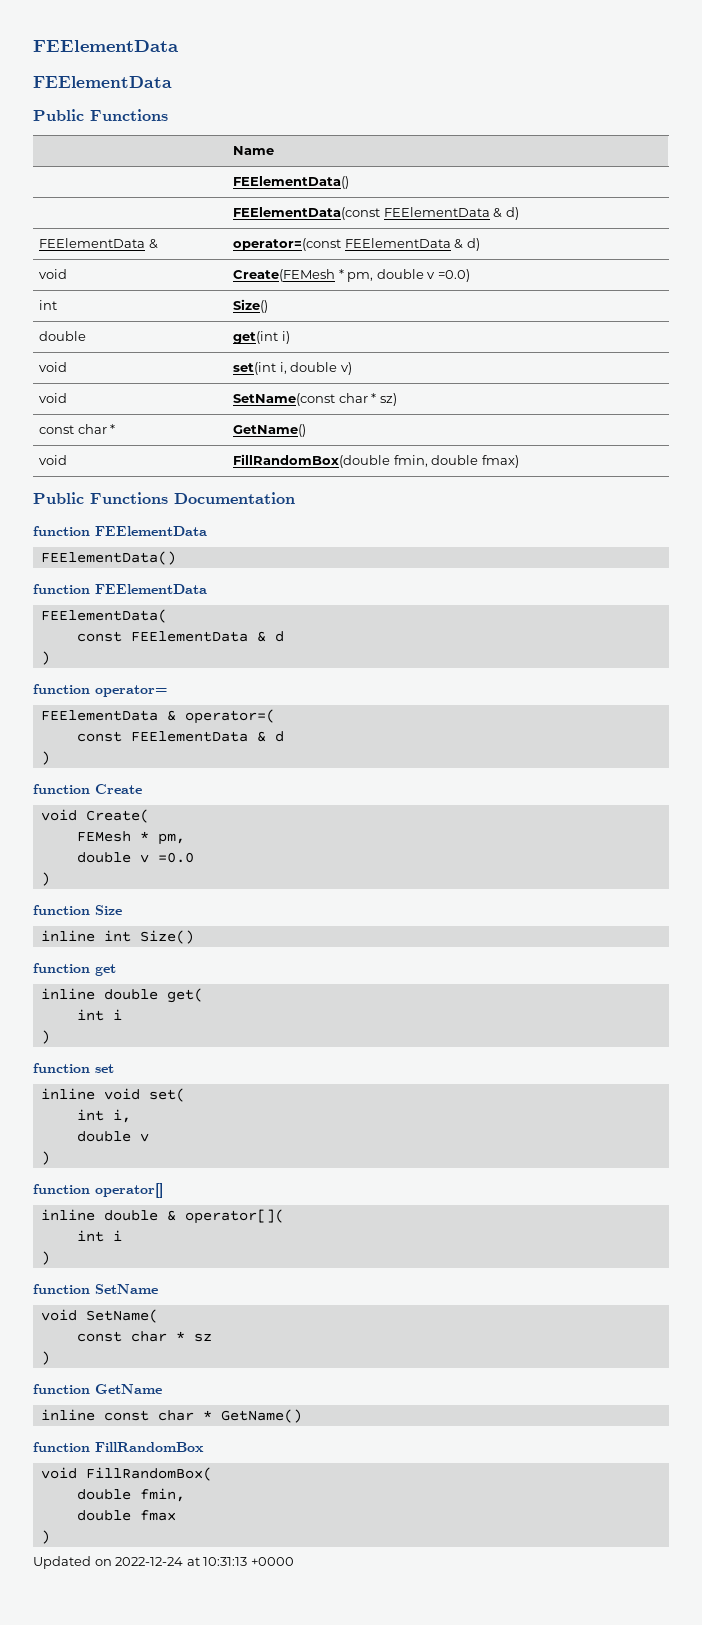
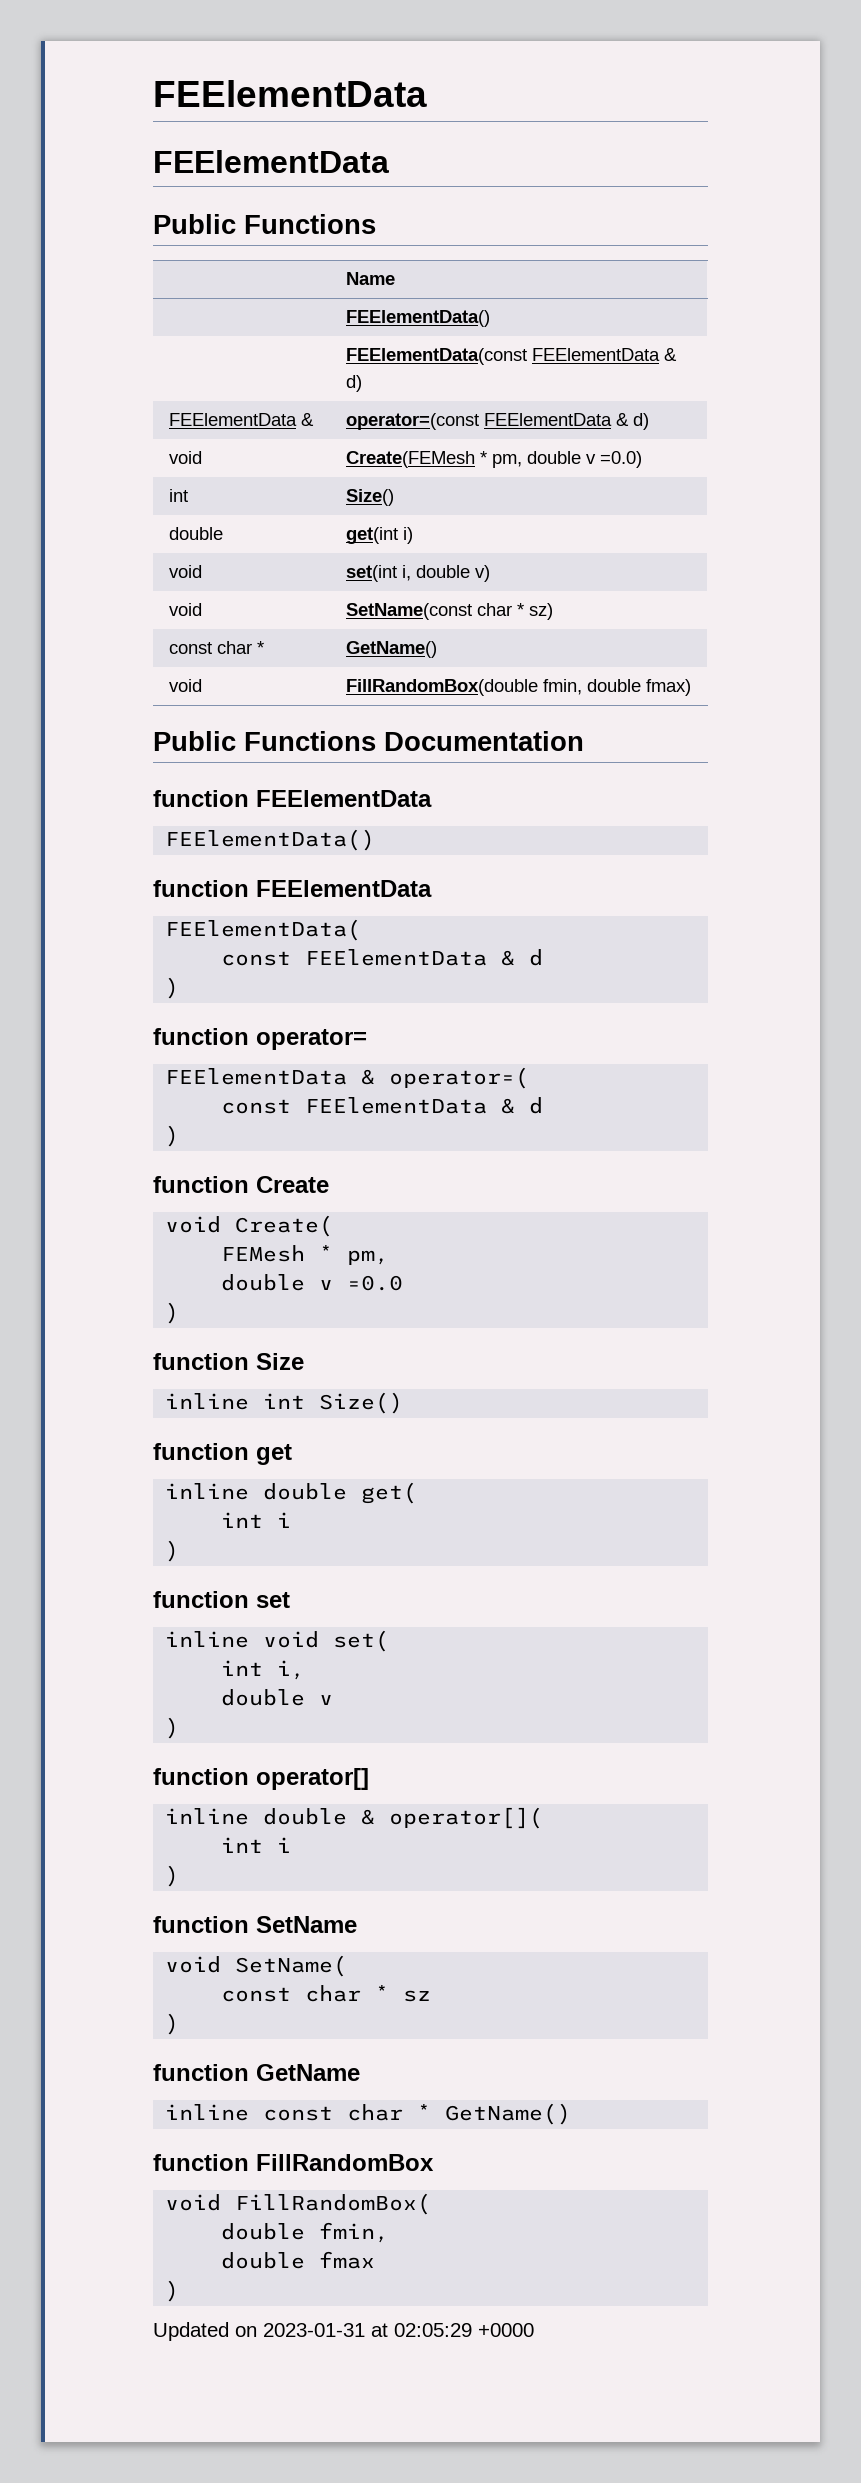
- Updated on 2022-12-24 at 10:31:13 +0000
+ Updated on 2023-01-31 at 02:05:29 +0000

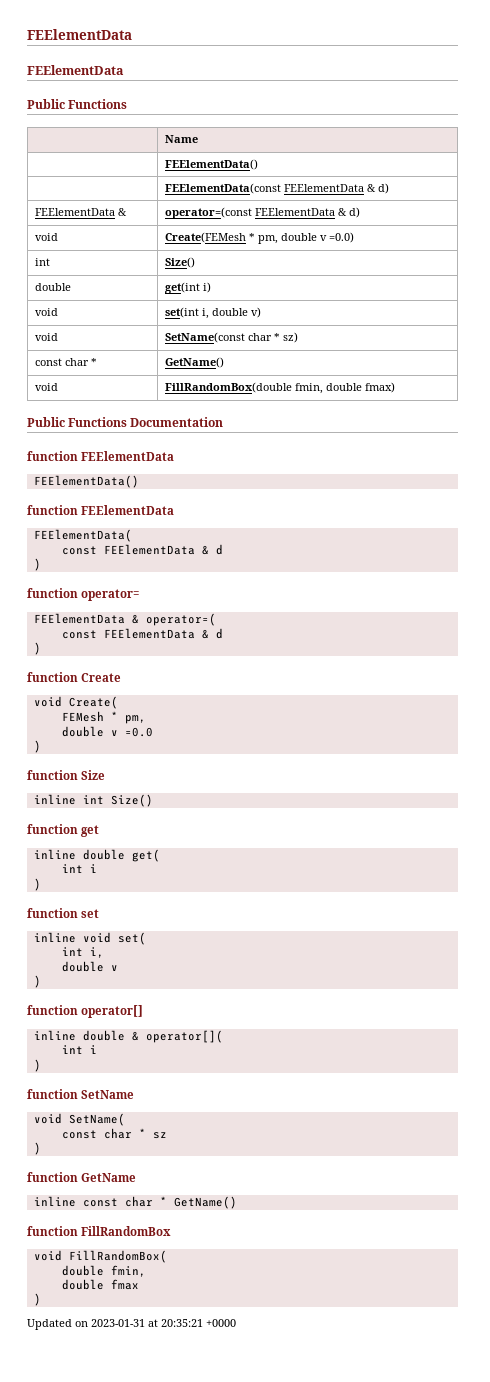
- Updated on 2023-01-31 at 02:05:29 +0000
+ Updated on 2023-01-31 at 20:35:21 +0000

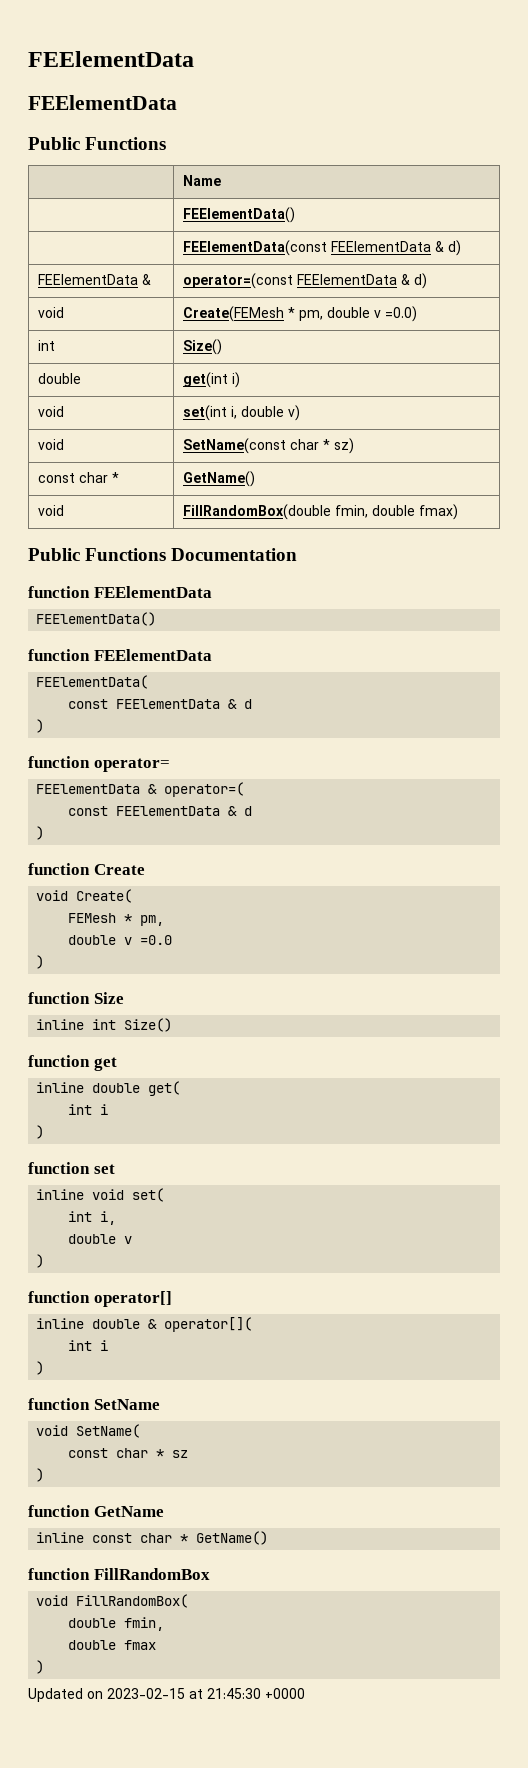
- Updated on 2023-01-31 at 20:35:21 +0000
+ Updated on 2023-02-15 at 21:45:30 +0000

